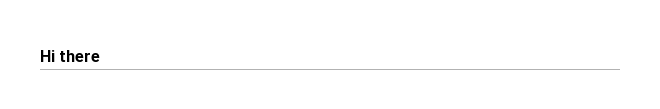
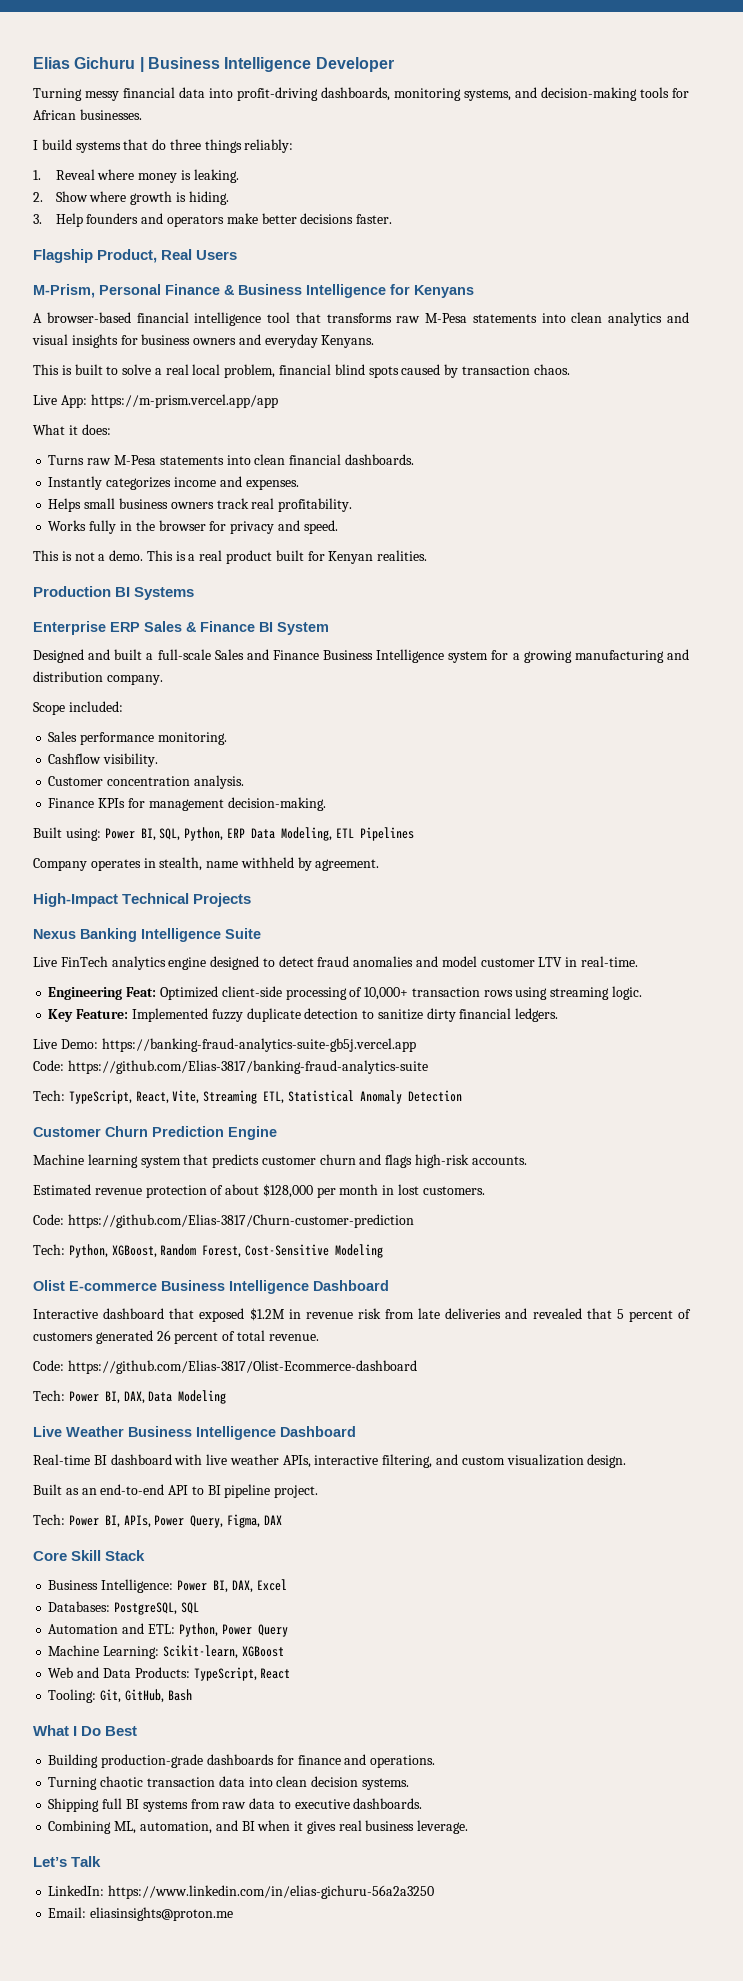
- Hi there
+ Elias Gichuru | Business Intelligence Developer
+ Turning messy financial data into profit-driving dashboards, monitoring systems, and decision-making tools for African businesses.
+ I build systems that do three things reliably:
+ 1. Reveal where money is leaking.
+ 2. Show where growth is hiding.
+ 3. Help founders and operators make better decisions faster.
+ Flagship Product, Real Users
+ M-Prism, Personal Finance & Business Intelligence for Kenyans
+ A browser-based financial intelligence tool that transforms raw M-Pesa statements into clean analytics and visual insights for business owners and everyday Kenyans.
+ This is built to solve a real local problem, financial blind spots caused by transaction chaos.
+ Live App: https://m-prism.vercel.app/app
+ What it does:
+ Turns raw M-Pesa statements into clean financial dashboards.
+ Instantly categorizes income and expenses.
+ Helps small business owners track real profitability.
+ Works fully in the browser for privacy and speed.
+ This is not a demo. This is a real product built for Kenyan realities.
+ Production BI Systems
+ Enterprise ERP Sales & Finance BI System
+ Designed and built a full-scale Sales and Finance Business Intelligence system for a growing manufacturing and distribution company.
+ Scope included:
+ Sales performance monitoring.
+ Cashflow visibility.
+ Customer concentration analysis.
+ Finance KPIs for management decision-making.
+ Built using: Power BI, SQL, Python, ERP Data Modeling, ETL Pipelines
+ Company operates in stealth, name withheld by agreement.
+ High-Impact Technical Projects
+ Nexus Banking Intelligence Suite
+ Live FinTech analytics engine designed to detect fraud anomalies and model customer LTV in real-time.
+ Engineering Feat: Optimized client-side processing of 10,000+ transaction rows using streaming logic.
+ Key Feature: Implemented fuzzy duplicate detection to sanitize dirty financial ledgers.
+ Live Demo: https://banking-fraud-analytics-suite-gb5j.vercel.app
+ Code: https://github.com/Elias-3817/banking-fraud-analytics-suite
+ Tech: TypeScript, React, Vite, Streaming ETL, Statistical Anomaly Detection
+ Customer Churn Prediction Engine
+ Machine learning system that predicts customer churn and flags high-risk accounts.
+ Estimated revenue protection of about $128,000 per month in lost customers.
+ Code: https://github.com/Elias-3817/Churn-customer-prediction
+ Tech: Python, XGBoost, Random Forest, Cost-Sensitive Modeling
+ Olist E-commerce Business Intelligence Dashboard
+ Interactive dashboard that exposed $1.2M in revenue risk from late deliveries and revealed that 5 percent of customers generated 26 percent of total revenue.
+ Code: https://github.com/Elias-3817/Olist-Ecommerce-dashboard
+ Tech: Power BI, DAX, Data Modeling
+ Live Weather Business Intelligence Dashboard
+ Real-time BI dashboard with live weather APIs, interactive filtering, and custom visualization design.
+ Built as an end-to-end API to BI pipeline project.
+ Tech: Power BI, APIs, Power Query, Figma, DAX
+ Core Skill Stack
+ Business Intelligence: Power BI, DAX, Excel
+ Databases: PostgreSQL, SQL
+ Automation and ETL: Python, Power Query
+ Machine Learning: Scikit-learn, XGBoost
+ Web and Data Products: TypeScript, React
+ Tooling: Git, GitHub, Bash
+ What I Do Best
+ Building production-grade dashboards for finance and operations.
+ Turning chaotic transaction data into clean decision systems.
+ Shipping full BI systems from raw data to executive dashboards.
+ Combining ML, automation, and BI when it gives real business leverage.
+ Let’s Talk
+ LinkedIn: https://www.linkedin.com/in/elias-gichuru-56a2a3250
+ Email: eliasinsights@proton.me

